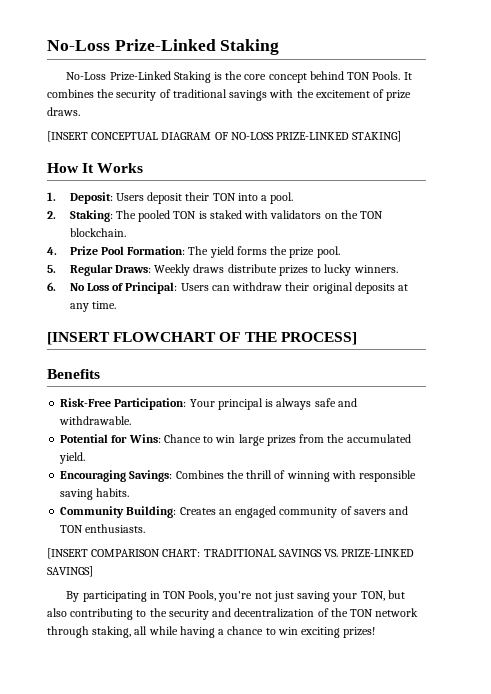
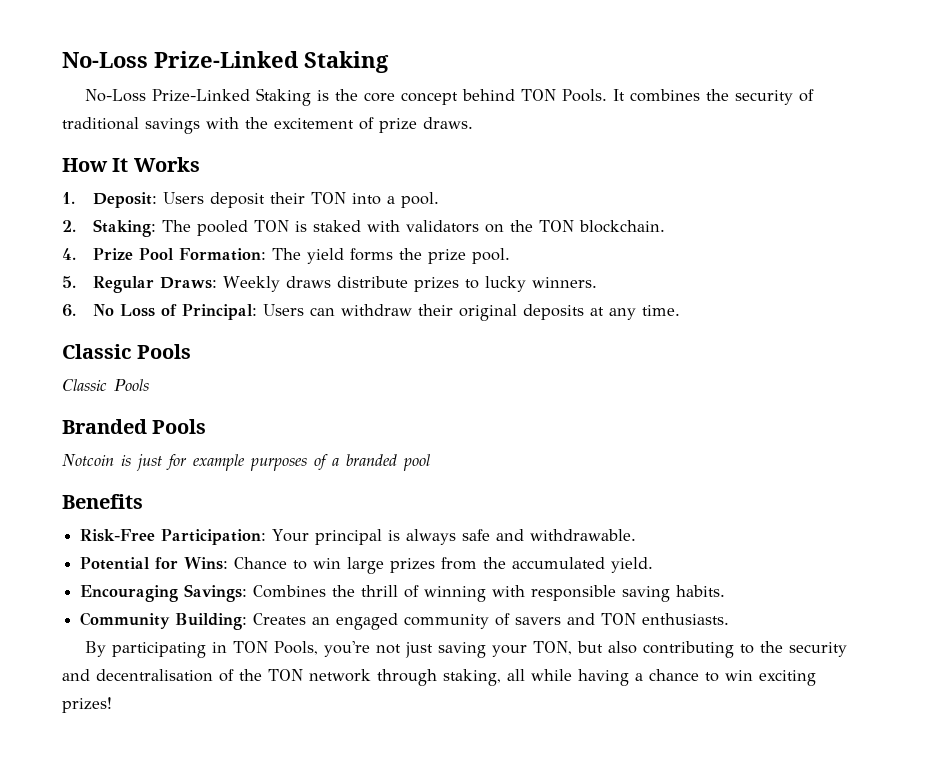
- [INSERT CONCEPTUAL DIAGRAM OF NO-LOSS PRIZE-LINKED STAKING]
  6. No Loss of Principal: Users can withdraw their original deposits at any time.
- [INSERT FLOWCHART OF THE PROCESS]
+ Classic Pools
+ Classic Pools
+ Branded Pools
+ Notcoin is just for example purposes of a branded pool
- [INSERT COMPARISON CHART: TRADITIONAL SAVINGS VS. PRIZE-LINKED SAVINGS]
- By participating in TON Pools, you're not just saving your TON, but also contributing to the security and decentralization of the TON network through staking, all while having a chance to win exciting prizes!
+ By participating in TON Pools, you're not just saving your TON, but also contributing to the security and decentralisation of the TON network through staking, all while having a chance to win exciting prizes!

